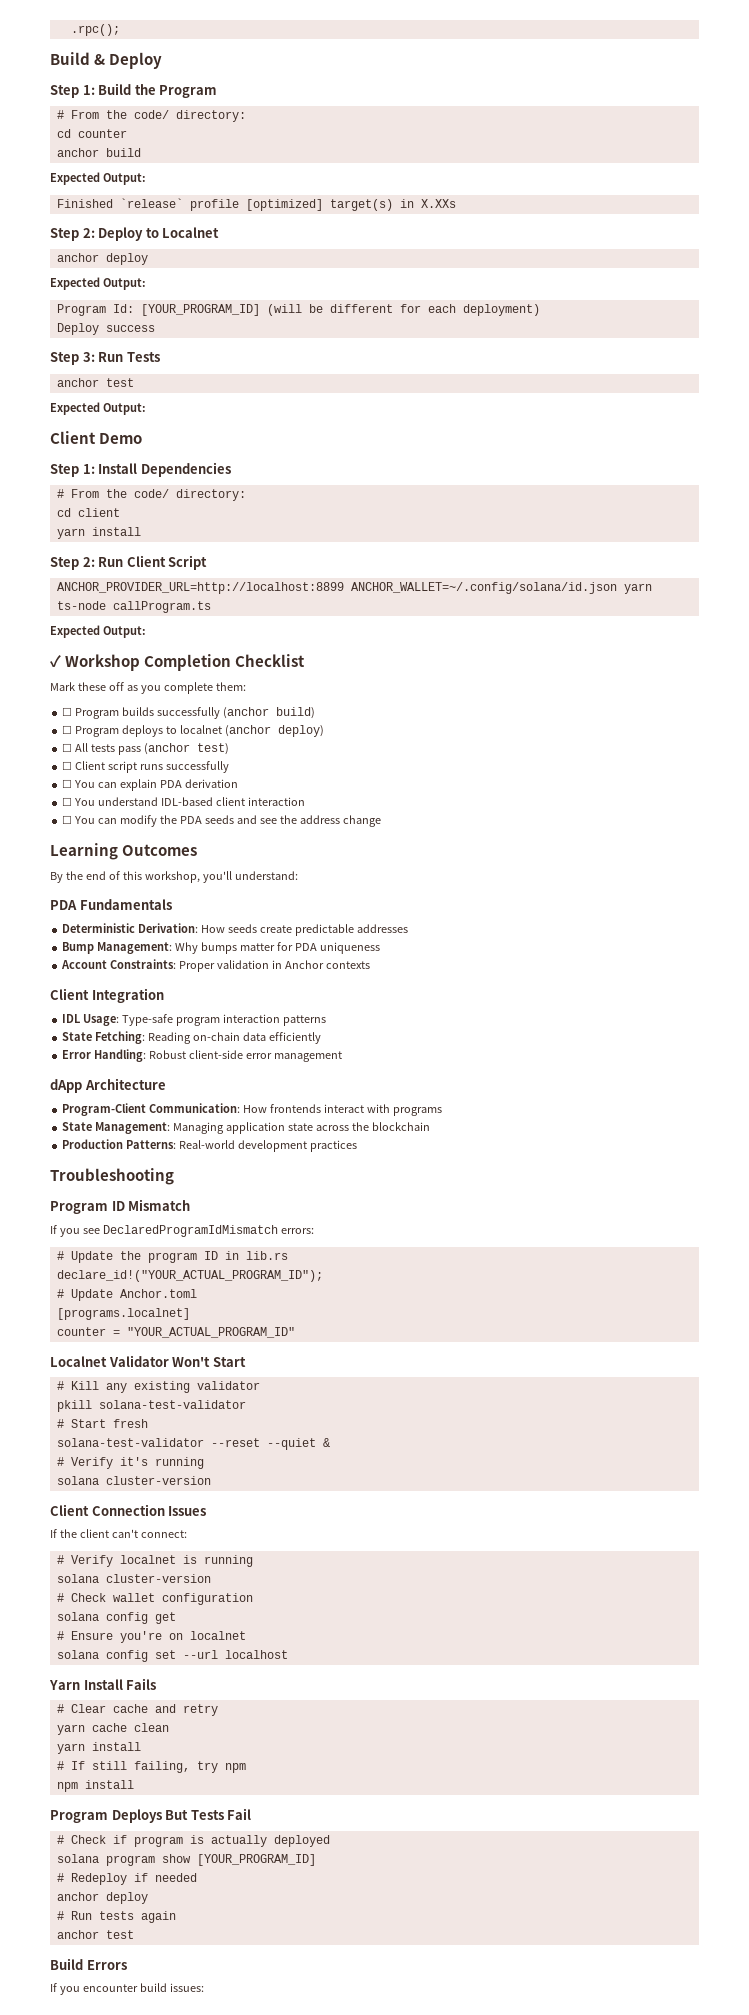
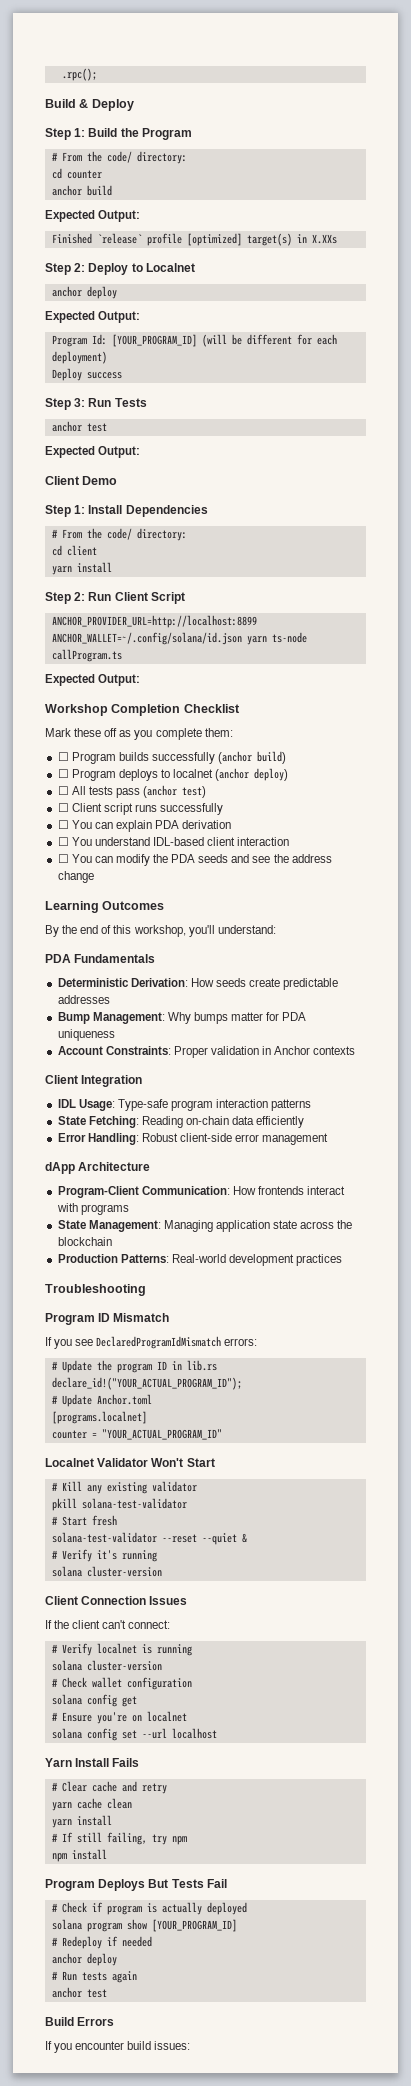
- ✓ Workshop Completion Checklist
+ Workshop Completion Checklist

